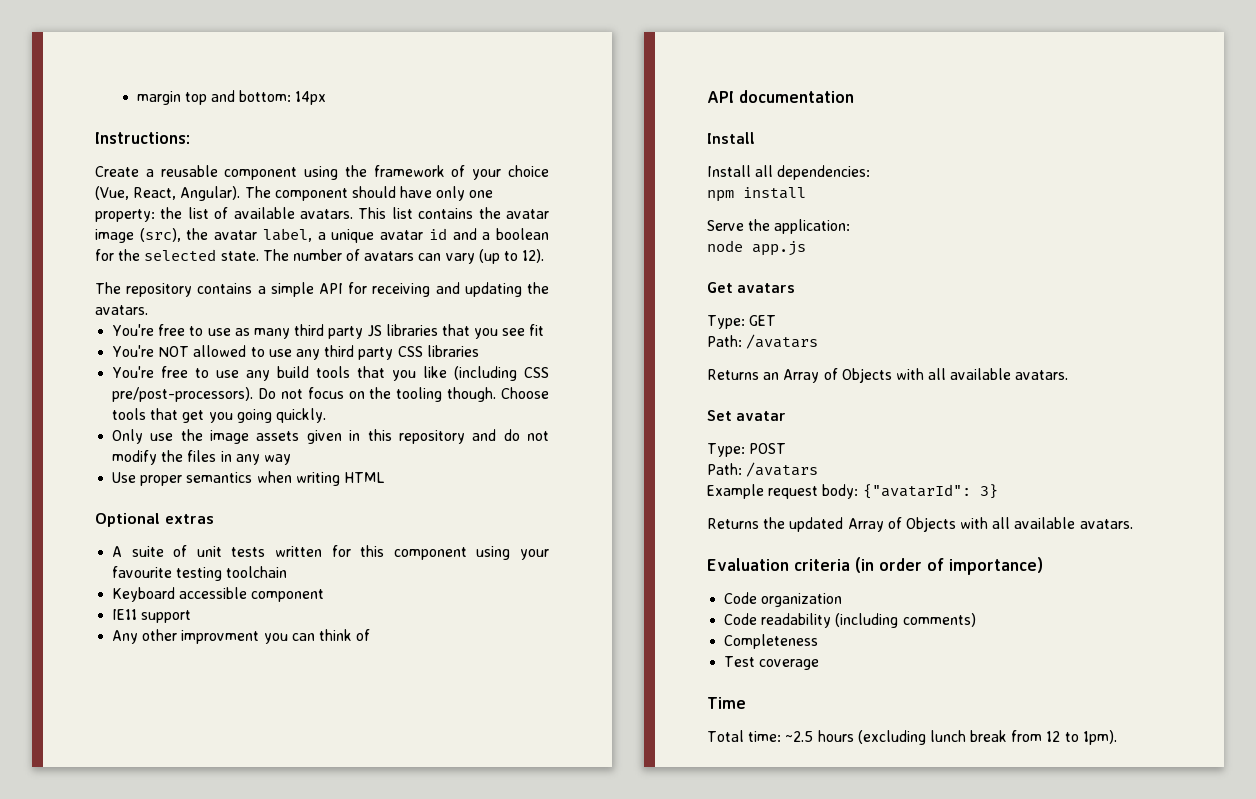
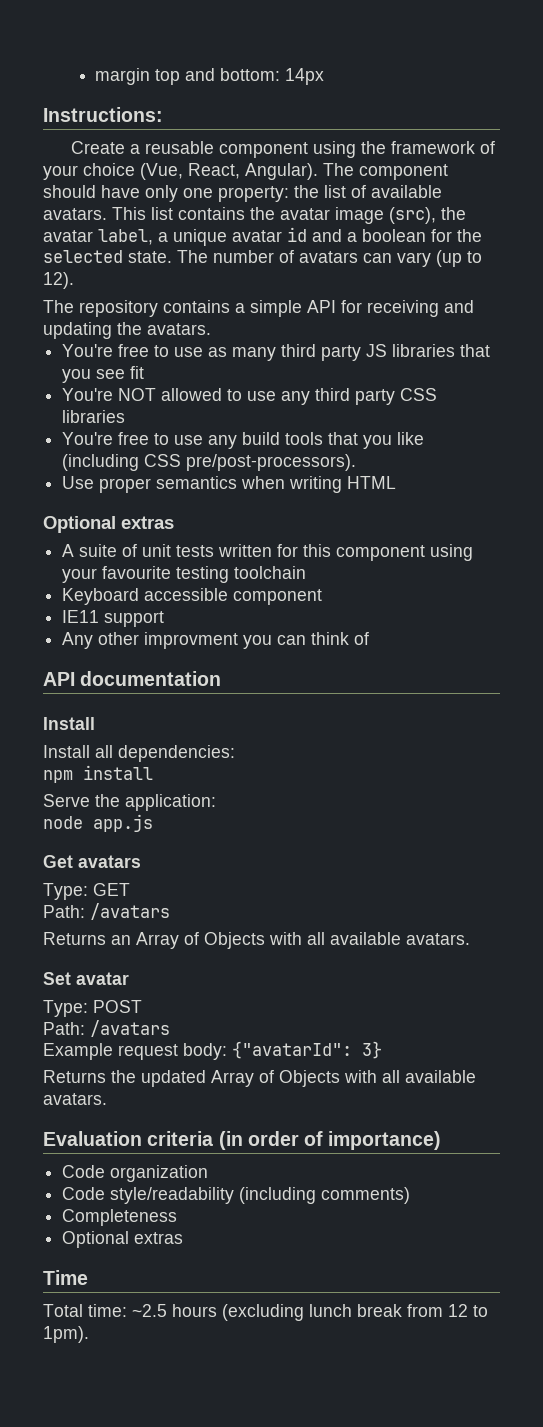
- Do not focus on the tooling though. Choose tools that get you going quickly.
- Only use the image assets given in this repository and do not modify the files in any way
- Code readability (including comments)
+ Code style/readability (including comments)
  Completeness
- Test coverage
+ Optional extras

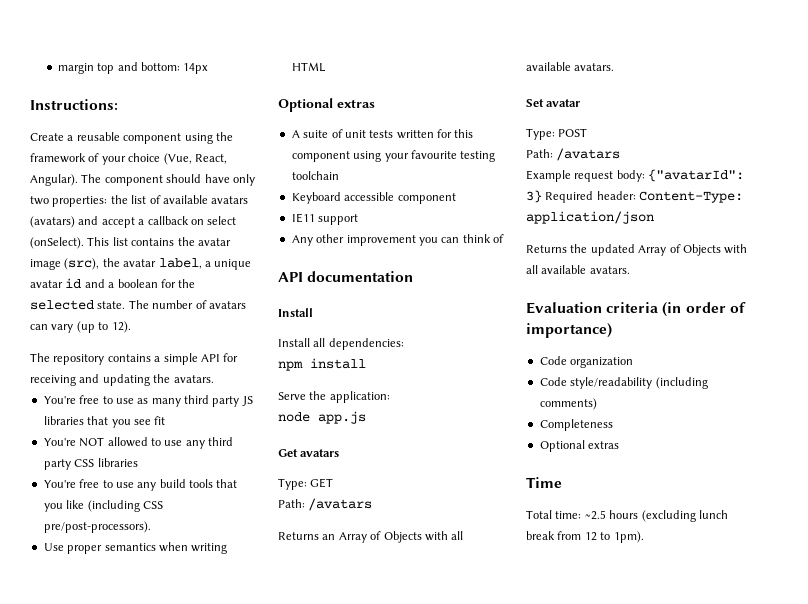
- The component should have only one property: the list of available avatars.
+ The component should have only two properties: the list of available avatars (avatars) and accept a callback on select (onSelect).
- Any other improvment you can think of
+ Any other improvement you can think of
- Example request body: {"avatarId": 3}
+ Example request body: {"avatarId": 3} Required header: Content-Type: application/json

